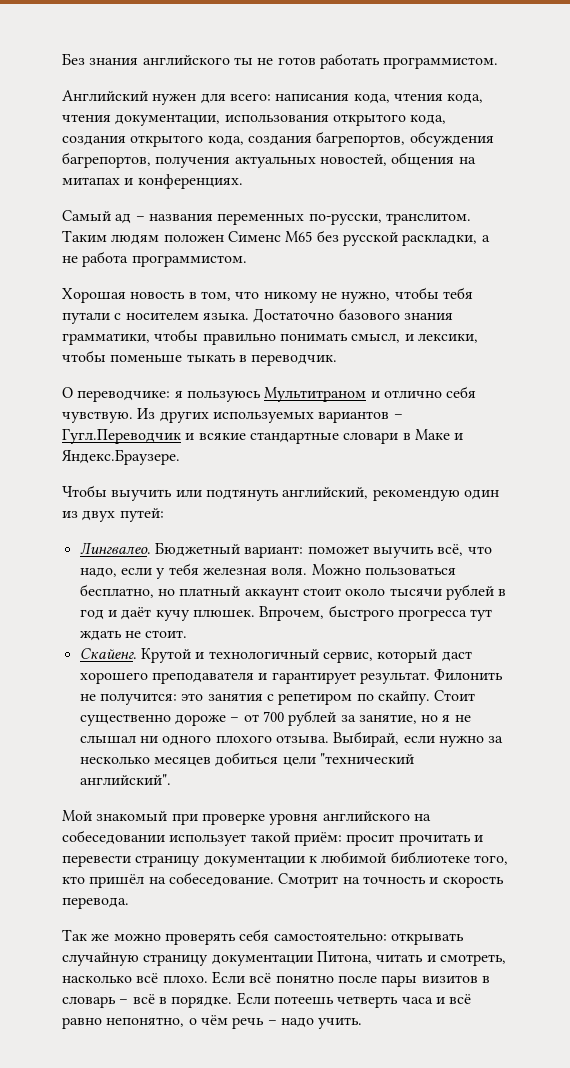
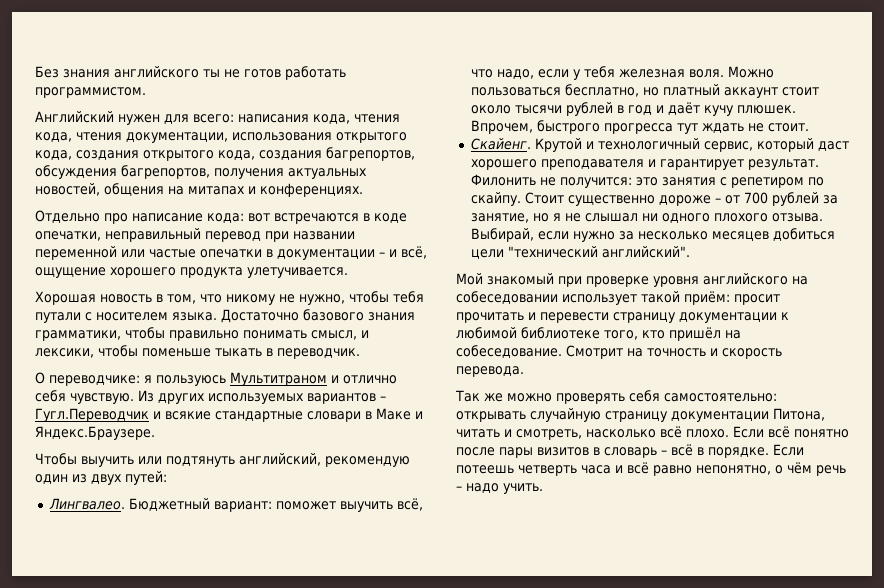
- Самый ад – названия переменных по-русски, транслитом. Таким людям положен Сименс М65 без русской раскладки, а не работа программистом.
+ Отдельно про написание кода: вот встречаются в коде опечатки, неправильный перевод при названии переменной или частые опечатки в документации – и всё, ощущение хорошего продукта улетучивается.

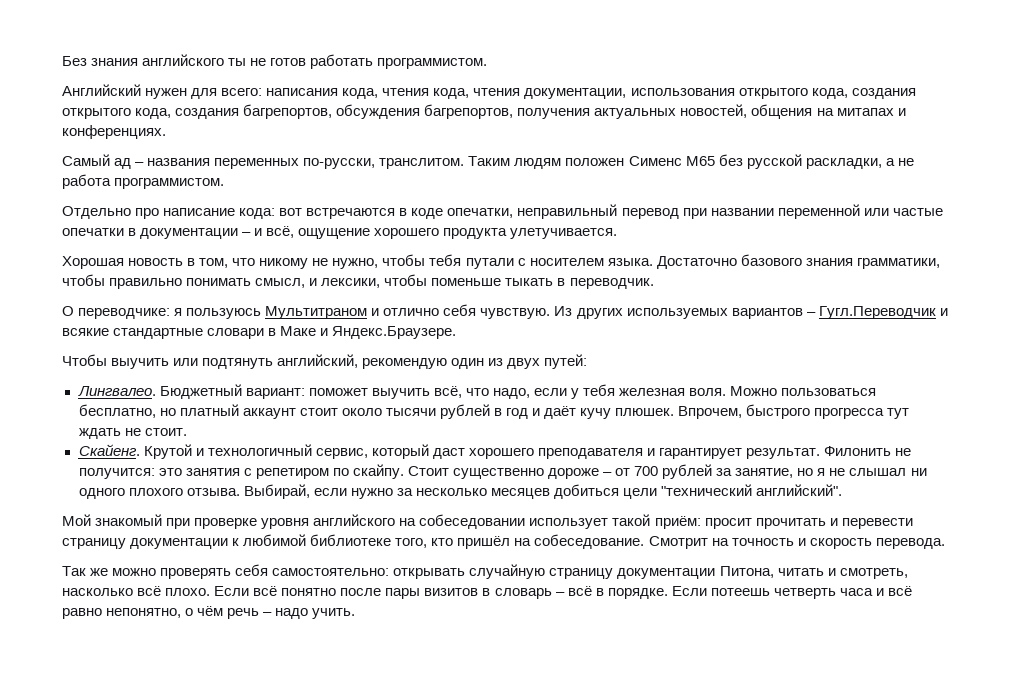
+ Самый ад – названия переменных по-русски, транслитом. Таким людям положен Сименс М65 без русской раскладки, а не работа программистом.

